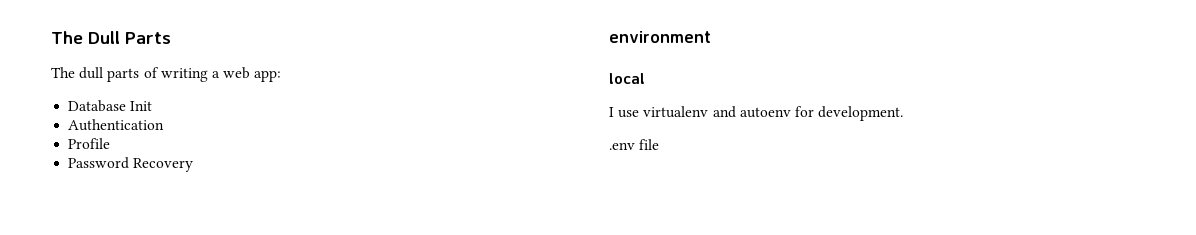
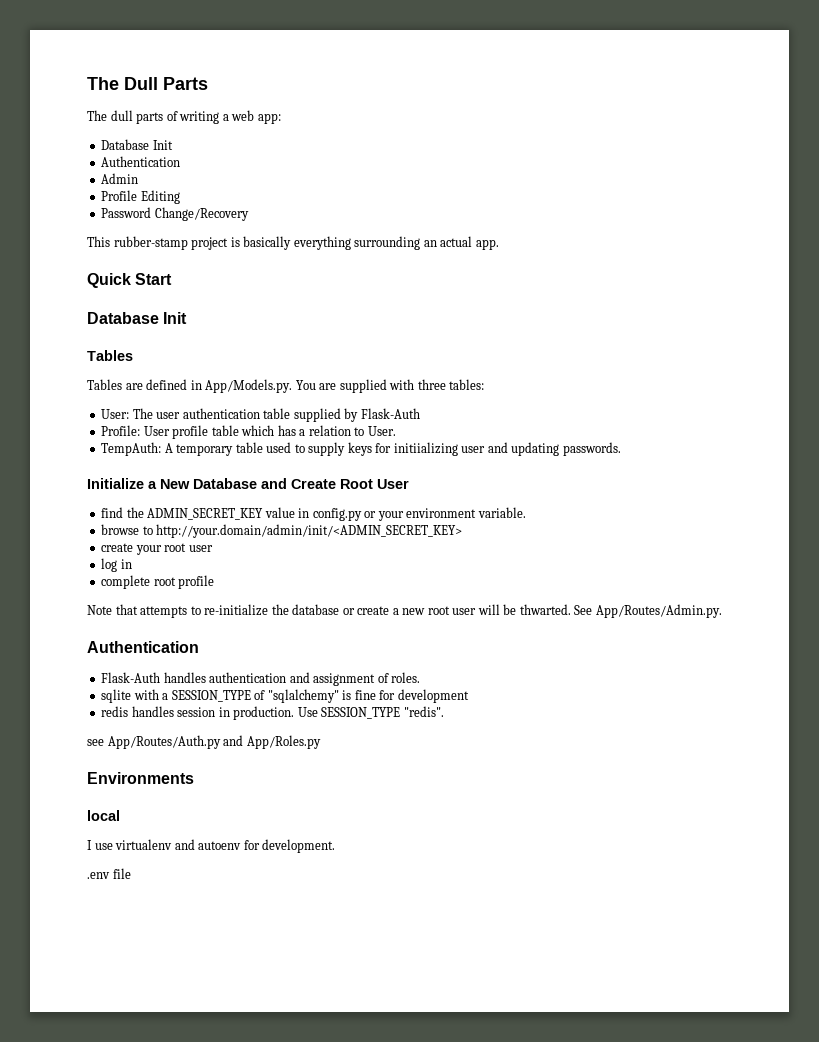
+ Admin
- Profile
+ Profile Editing
- Password Recovery
- environment
+ Password Change/Recovery
+ This rubber-stamp project is basically everything surrounding an actual app.
+ Quick Start
+ Database Init
+ Tables
+ Tables are defined in App/Models.py. You are supplied with three tables:
+ User: The user authentication table supplied by Flask-Auth
+ Profile: User profile table which has a relation to User.
+ TempAuth: A temporary table used to supply keys for initiializing user and updating passwords.
+ Initialize a New Database and Create Root User
+ find the ADMIN_SECRET_KEY value in config.py or your environment variable.
+ browse to http://your.domain/admin/init/<ADMIN_SECRET_KEY>
+ create your root user
+ log in
+ complete root profile
+ Note that attempts to re-initialize the database or create a new root user will be thwarted. See App/Routes/Admin.py.
+ Authentication
+ Flask-Auth handles authentication and assignment of roles.
+ sqlite with a SESSION_TYPE of "sqlalchemy" is fine for development
+ redis handles session in production. Use SESSION_TYPE "redis".
+ see App/Routes/Auth.py and App/Roles.py
+ Environments

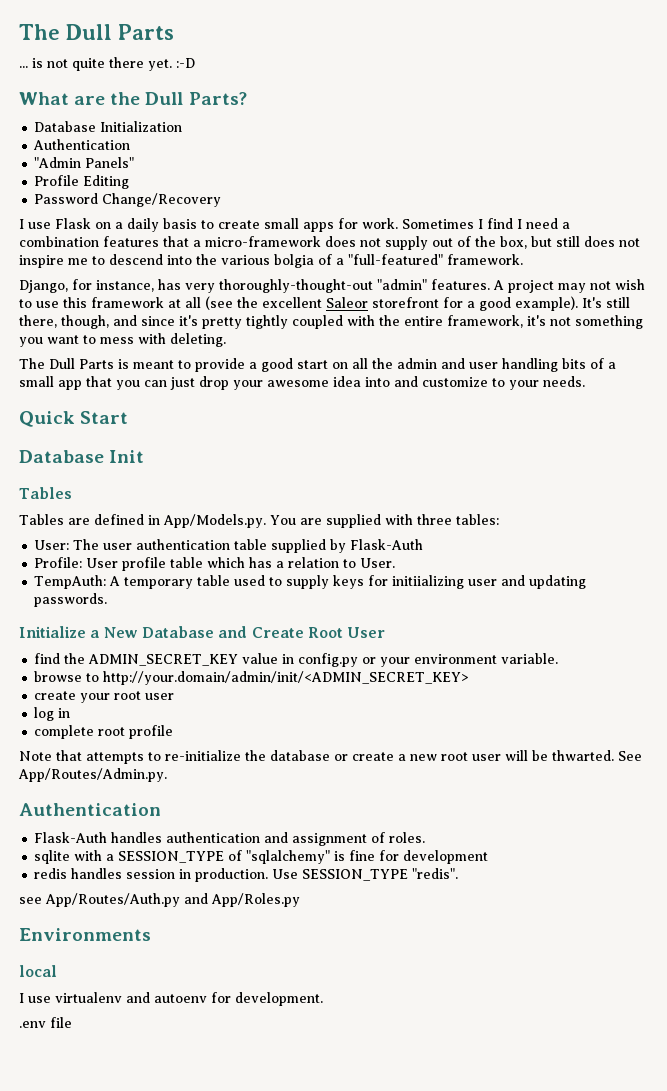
- The dull parts of writing a web app:
- Database Init
+ ... is not quite there yet. :-D
+ What are the Dull Parts?
+ Database Initialization
  Authentication
- Admin
+ "Admin Panels"
- This rubber-stamp project is basically everything surrounding an actual app.
+ I use Flask on a daily basis to create small apps for work. Sometimes I find I need a combination features that a micro-framework does not supply out of the box, but still does not inspire me to descend into the various bolgia of a "full-featured" framework.
+ Django, for instance, has very thoroughly-thought-out "admin" features. A project may not wish to use this framework at all (see the excellent Saleor storefront for a good example). It's still there, though, and since it's pretty tightly coupled with the entire framework, it's not something you want to mess with deleting.
+ The Dull Parts is meant to provide a good start on all the admin and user handling bits of a small app that you can just drop your awesome idea into and customize to your needs.

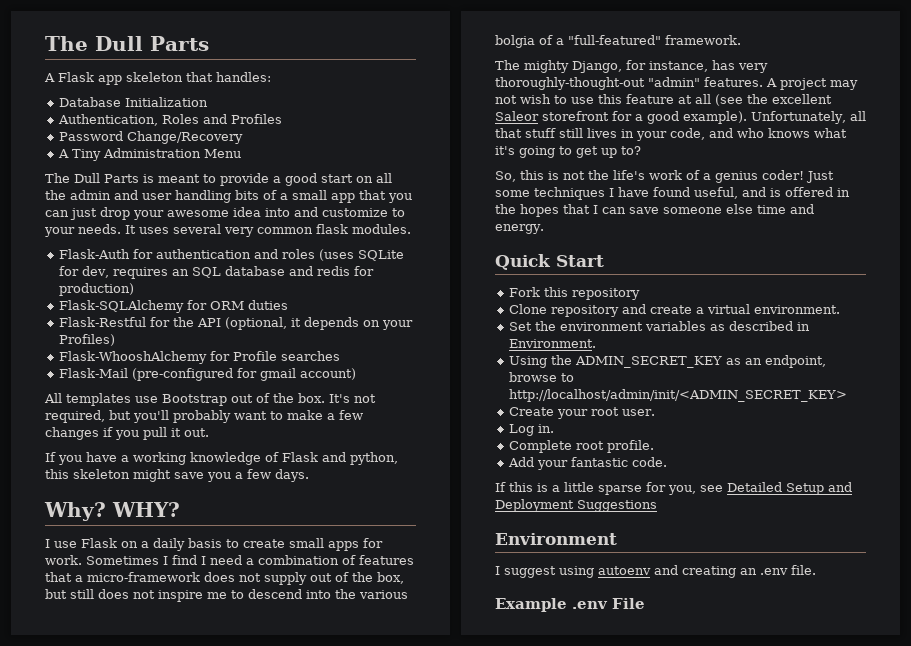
- ... is not quite there yet. :-D
- What are the Dull Parts?
+ A Flask app skeleton that handles:
  Database Initialization
- Authentication
- "Admin Panels"
- Profile Editing
+ Authentication, Roles and Profiles
  Password Change/Recovery
- I use Flask on a daily basis to create small apps for work. Sometimes I find I need a combination features that a micro-framework does not supply out of the box, but still does not inspire me to descend into the various bolgia of a "full-featured" framework.
- Django, for instance, has very thoroughly-thought-out "admin" features. A project may not wish to use this framework at all (see the excellent Saleor storefront for a good example). It's still there, though, and since it's pretty tightly coupled with the entire framework, it's not something you want to mess with deleting.
+ A Tiny Administration Menu
- The Dull Parts is meant to provide a good start on all the admin and user handling bits of a small app that you can just drop your awesome idea into and customize to your needs.
+ The Dull Parts is meant to provide a good start on all the admin and user handling bits of a small app that you can just drop your awesome idea into and customize to your needs. It uses several very common flask modules.
+ Flask-Auth for authentication and roles (uses SQLite for dev, requires an SQL database and redis for production)
+ Flask-SQLAlchemy for ORM duties
+ Flask-Restful for the API (optional, it depends on your Profiles)
+ Flask-WhooshAlchemy for Profile searches
+ Flask-Mail (pre-configured for gmail account)
+ All templates use Bootstrap out of the box. It's not required, but you'll probably want to make a few changes if you pull it out.
+ If you have a working knowledge of Flask and python, this skeleton might save you a few days.
+ Why? WHY?
+ I use Flask on a daily basis to create small apps for work. Sometimes I find I need a combination of features that a micro-framework does not supply out of the box, but still does not inspire me to descend into the various bolgia of a "full-featured" framework.
+ The mighty Django, for instance, has very thoroughly-thought-out "admin" features. A project may not wish to use this feature at all (see the excellent Saleor storefront for a good example). Unfortunately, all that stuff still lives in your code, and who knows what it's going to get up to?
+ So, this is not the life's work of a genius coder! Just some techniques I have found useful, and is offered in the hopes that I can save someone else time and energy.
  Quick Start
- Database Init
- Tables
- Tables are defined in App/Models.py. You are supplied with three tables:
- User: The user authentication table supplied by Flask-Auth
- Profile: User profile table which has a relation to User.
- TempAuth: A temporary table used to supply keys for initiializing user and updating passwords.
- Initialize a New Database and Create Root User
- find the ADMIN_SECRET_KEY value in config.py or your environment variable.
- browse to http://your.domain/admin/init/<ADMIN_SECRET_KEY>
- create your root user
- log in
- complete root profile
- Note that attempts to re-initialize the database or create a new root user will be thwarted. See App/Routes/Admin.py.
- Authentication
- Flask-Auth handles authentication and assignment of roles.
- sqlite with a SESSION_TYPE of "sqlalchemy" is fine for development
- redis handles session in production. Use SESSION_TYPE "redis".
- see App/Routes/Auth.py and App/Roles.py
- Environments
- local
- I use virtualenv and autoenv for development.
- .env file
+ Fork this repository
+ Clone repository and create a virtual environment.
+ Set the environment variables as described in Environment.
+ Using the ADMIN_SECRET_KEY as an endpoint, browse to http://localhost/admin/init/<ADMIN_SECRET_KEY>
+ Create your root user.
+ Log in.
+ Complete root profile.
+ Add your fantastic code.
+ If this is a little sparse for you, see Detailed Setup and Deployment Suggestions
+ Environment
+ I suggest using autoenv and creating an .env file.
+ Example .env File

